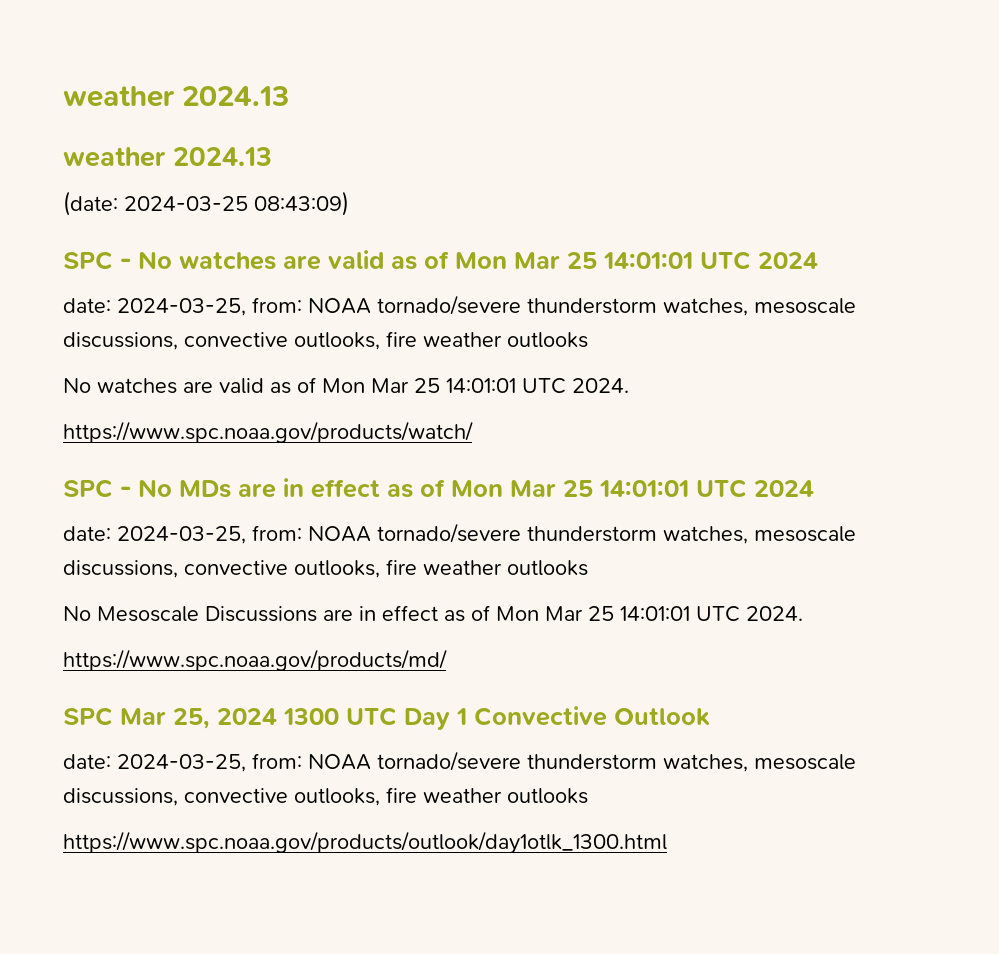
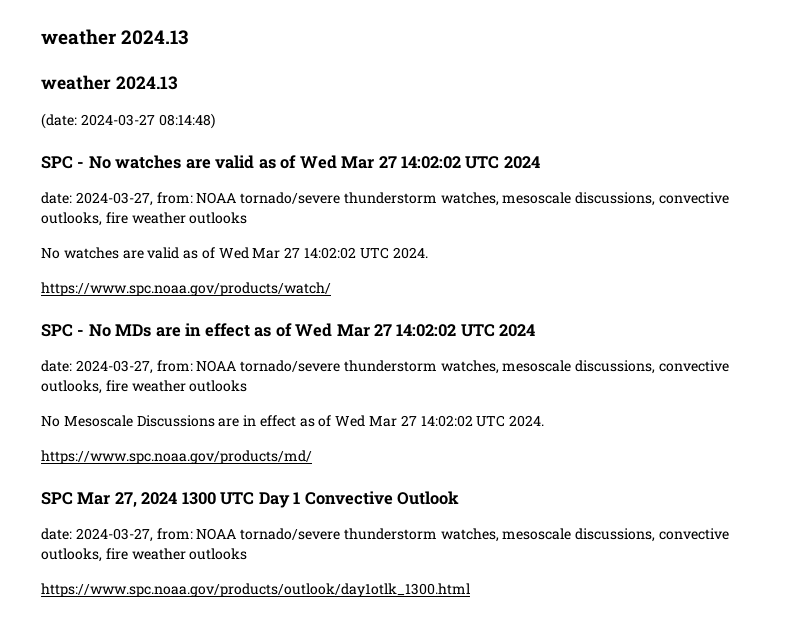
- (date: 2024-03-25 08:43:09)
+ (date: 2024-03-27 08:14:48)
- SPC - No watches are valid as of Mon Mar 25 14:01:01 UTC 2024
- date: 2024-03-25, from: NOAA tornado/severe thunderstorm watches, mesoscale discussions, convective outlooks, fire weather outlooks
+ SPC - No watches are valid as of Wed Mar 27 14:02:02 UTC 2024
+ date: 2024-03-27, from: NOAA tornado/severe thunderstorm watches, mesoscale discussions, convective outlooks, fire weather outlooks
- No watches are valid as of Mon Mar 25 14:01:01 UTC 2024.
+ No watches are valid as of Wed Mar 27 14:02:02 UTC 2024.
- SPC - No MDs are in effect as of Mon Mar 25 14:01:01 UTC 2024
- date: 2024-03-25, from: NOAA tornado/severe thunderstorm watches, mesoscale discussions, convective outlooks, fire weather outlooks
+ SPC - No MDs are in effect as of Wed Mar 27 14:02:02 UTC 2024
+ date: 2024-03-27, from: NOAA tornado/severe thunderstorm watches, mesoscale discussions, convective outlooks, fire weather outlooks
- No Mesoscale Discussions are in effect as of Mon Mar 25 14:01:01 UTC 2024.
+ No Mesoscale Discussions are in effect as of Wed Mar 27 14:02:02 UTC 2024.
- SPC Mar 25, 2024 1300 UTC Day 1 Convective Outlook
- date: 2024-03-25, from: NOAA tornado/severe thunderstorm watches, mesoscale discussions, convective outlooks, fire weather outlooks
+ SPC Mar 27, 2024 1300 UTC Day 1 Convective Outlook
+ date: 2024-03-27, from: NOAA tornado/severe thunderstorm watches, mesoscale discussions, convective outlooks, fire weather outlooks

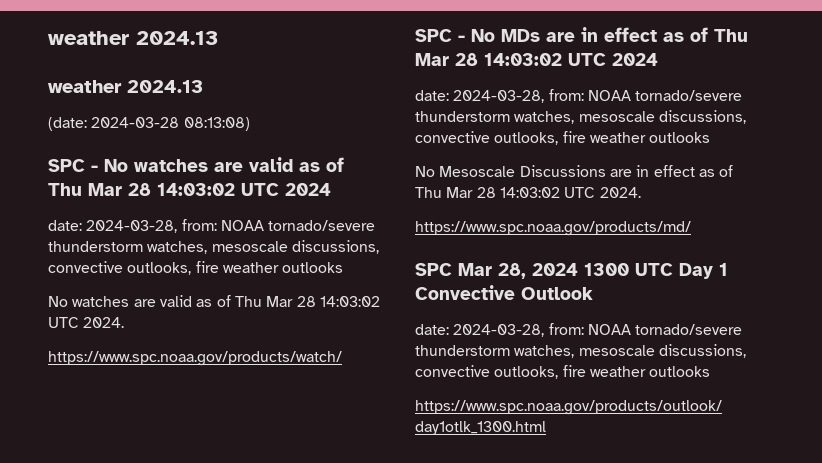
- (date: 2024-03-27 08:14:48)
+ (date: 2024-03-28 08:13:08)
- SPC - No watches are valid as of Wed Mar 27 14:02:02 UTC 2024
- date: 2024-03-27, from: NOAA tornado/severe thunderstorm watches, mesoscale discussions, convective outlooks, fire weather outlooks
+ SPC - No watches are valid as of Thu Mar 28 14:03:02 UTC 2024
+ date: 2024-03-28, from: NOAA tornado/severe thunderstorm watches, mesoscale discussions, convective outlooks, fire weather outlooks
- No watches are valid as of Wed Mar 27 14:02:02 UTC 2024.
+ No watches are valid as of Thu Mar 28 14:03:02 UTC 2024.
- SPC - No MDs are in effect as of Wed Mar 27 14:02:02 UTC 2024
- date: 2024-03-27, from: NOAA tornado/severe thunderstorm watches, mesoscale discussions, convective outlooks, fire weather outlooks
+ SPC - No MDs are in effect as of Thu Mar 28 14:03:02 UTC 2024
+ date: 2024-03-28, from: NOAA tornado/severe thunderstorm watches, mesoscale discussions, convective outlooks, fire weather outlooks
- No Mesoscale Discussions are in effect as of Wed Mar 27 14:02:02 UTC 2024.
+ No Mesoscale Discussions are in effect as of Thu Mar 28 14:03:02 UTC 2024.
- SPC Mar 27, 2024 1300 UTC Day 1 Convective Outlook
- date: 2024-03-27, from: NOAA tornado/severe thunderstorm watches, mesoscale discussions, convective outlooks, fire weather outlooks
+ SPC Mar 28, 2024 1300 UTC Day 1 Convective Outlook
+ date: 2024-03-28, from: NOAA tornado/severe thunderstorm watches, mesoscale discussions, convective outlooks, fire weather outlooks

